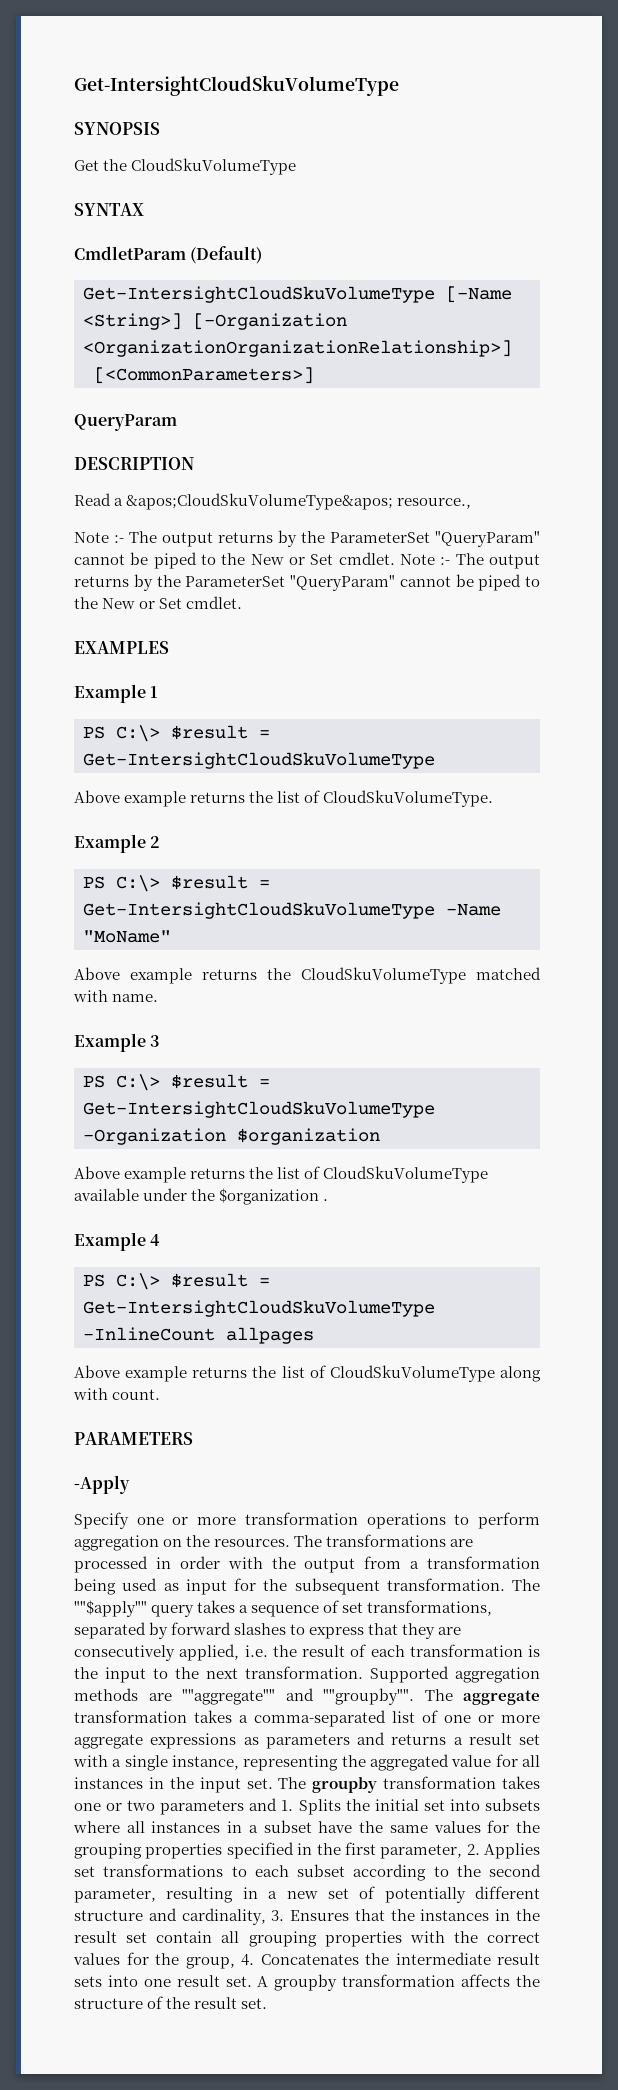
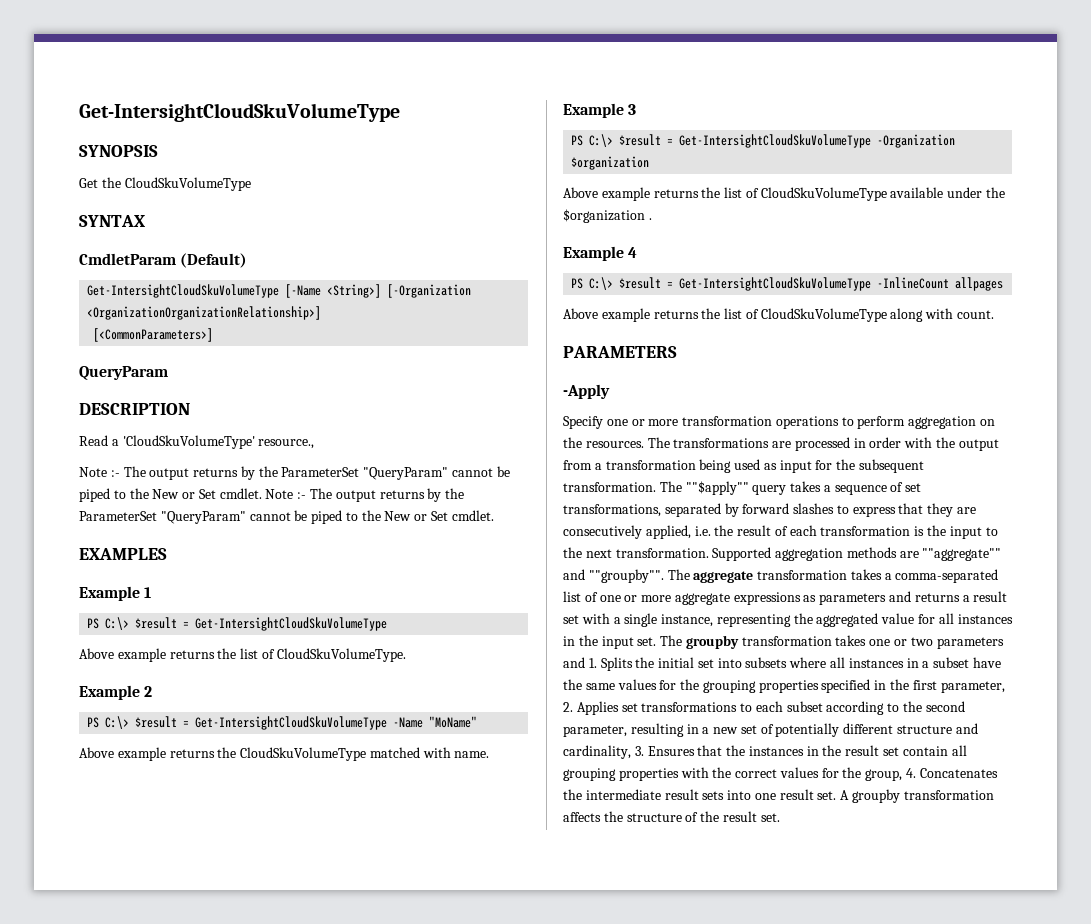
- Read a &apos;CloudSkuVolumeType&apos; resource.,
+ Read a 'CloudSkuVolumeType' resource.,

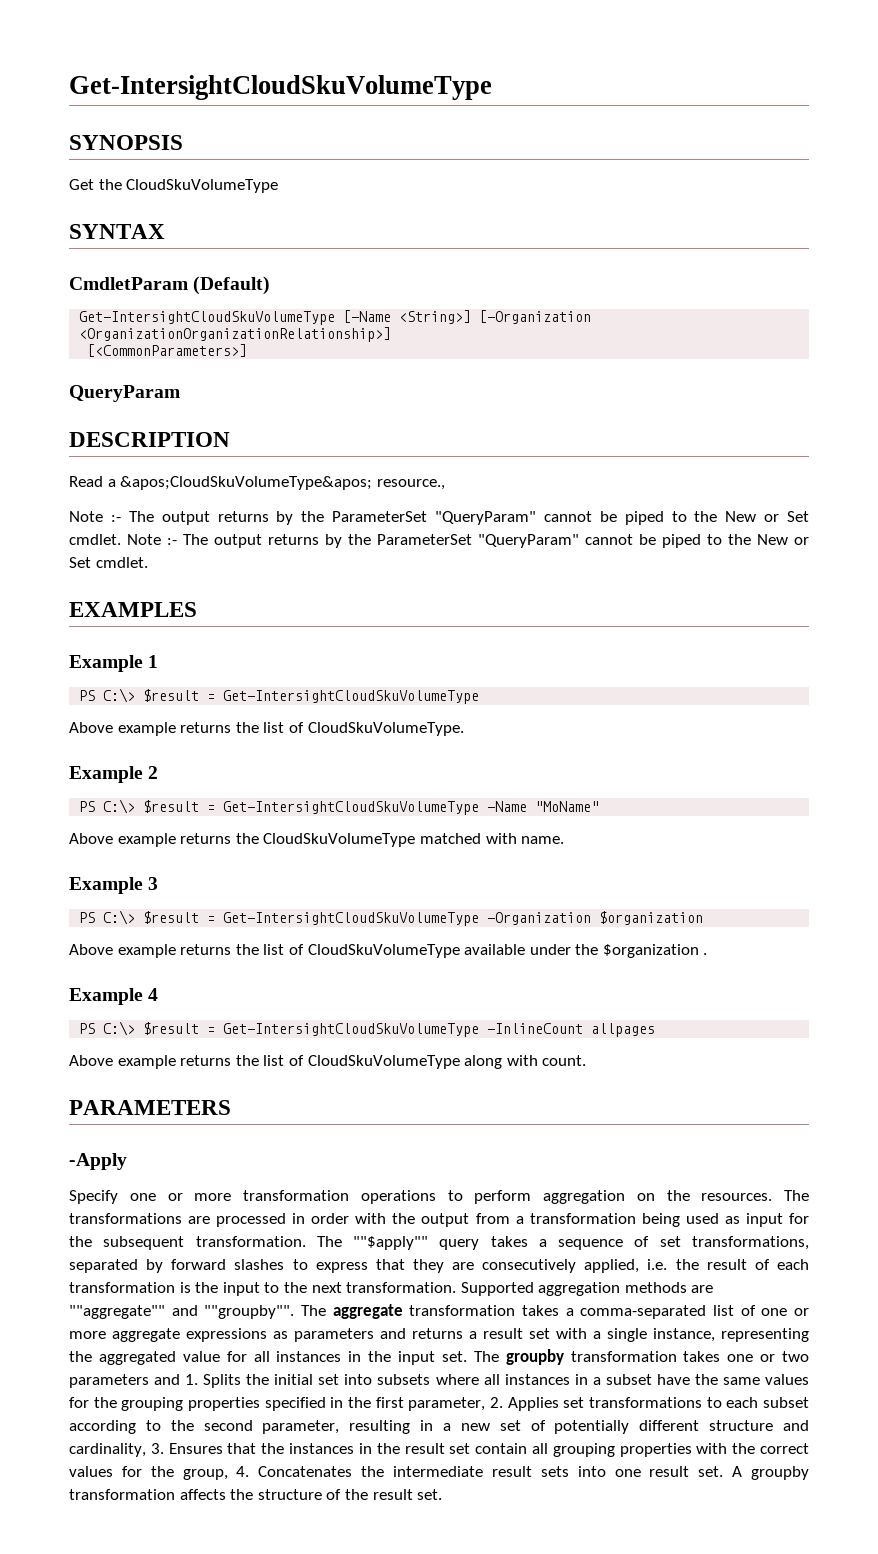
- Read a 'CloudSkuVolumeType' resource.,
+ Read a &apos;CloudSkuVolumeType&apos; resource.,

